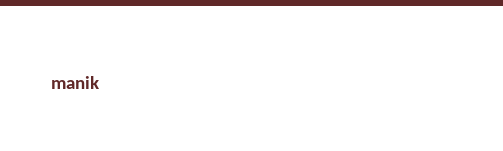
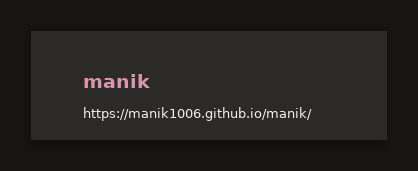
+ https://manik1006.github.io/manik/

